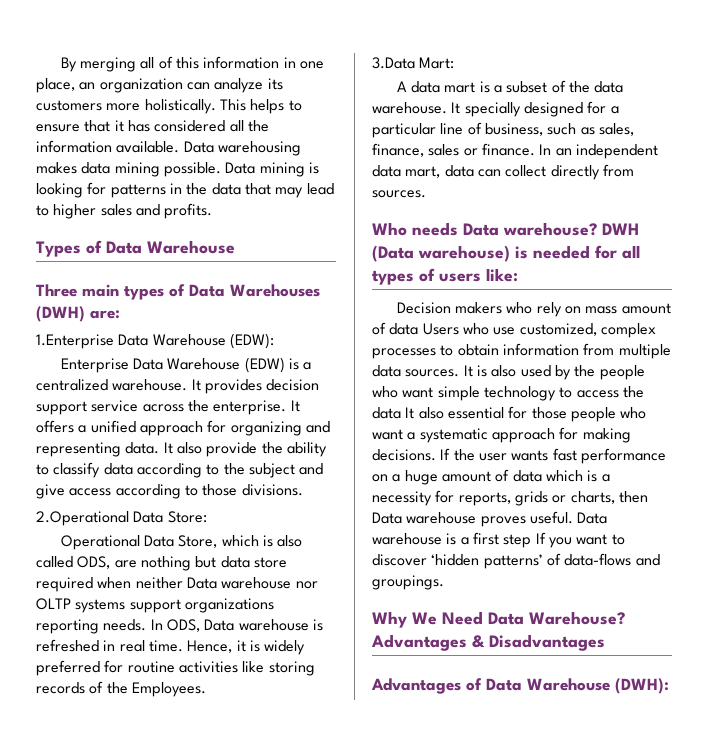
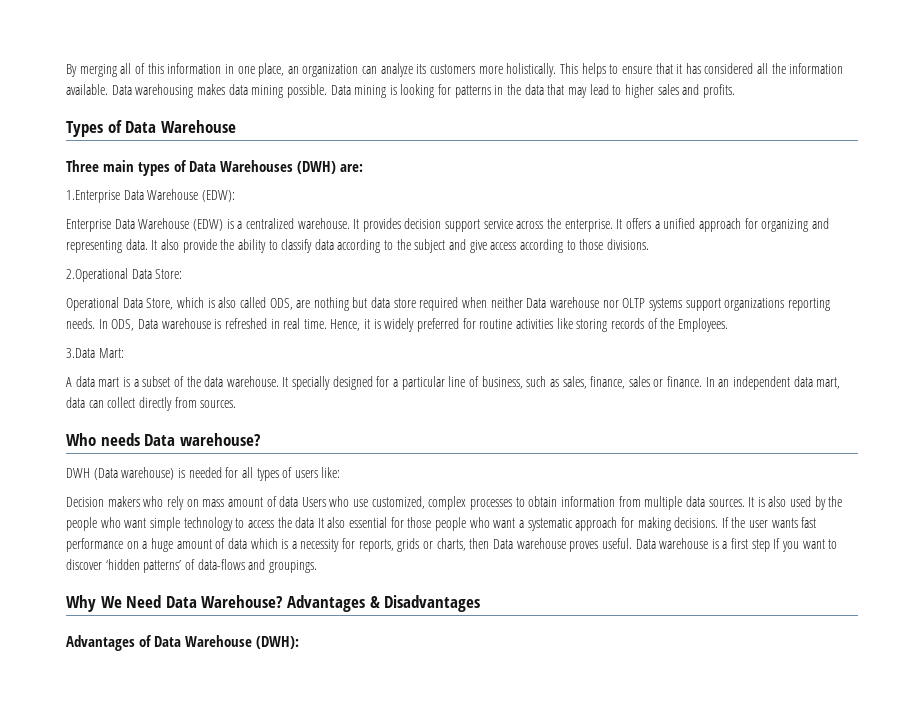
- Who needs Data warehouse? DWH (Data warehouse) is needed for all types of users like:
+ Who needs Data warehouse?
+ DWH (Data warehouse) is needed for all types of users like:

